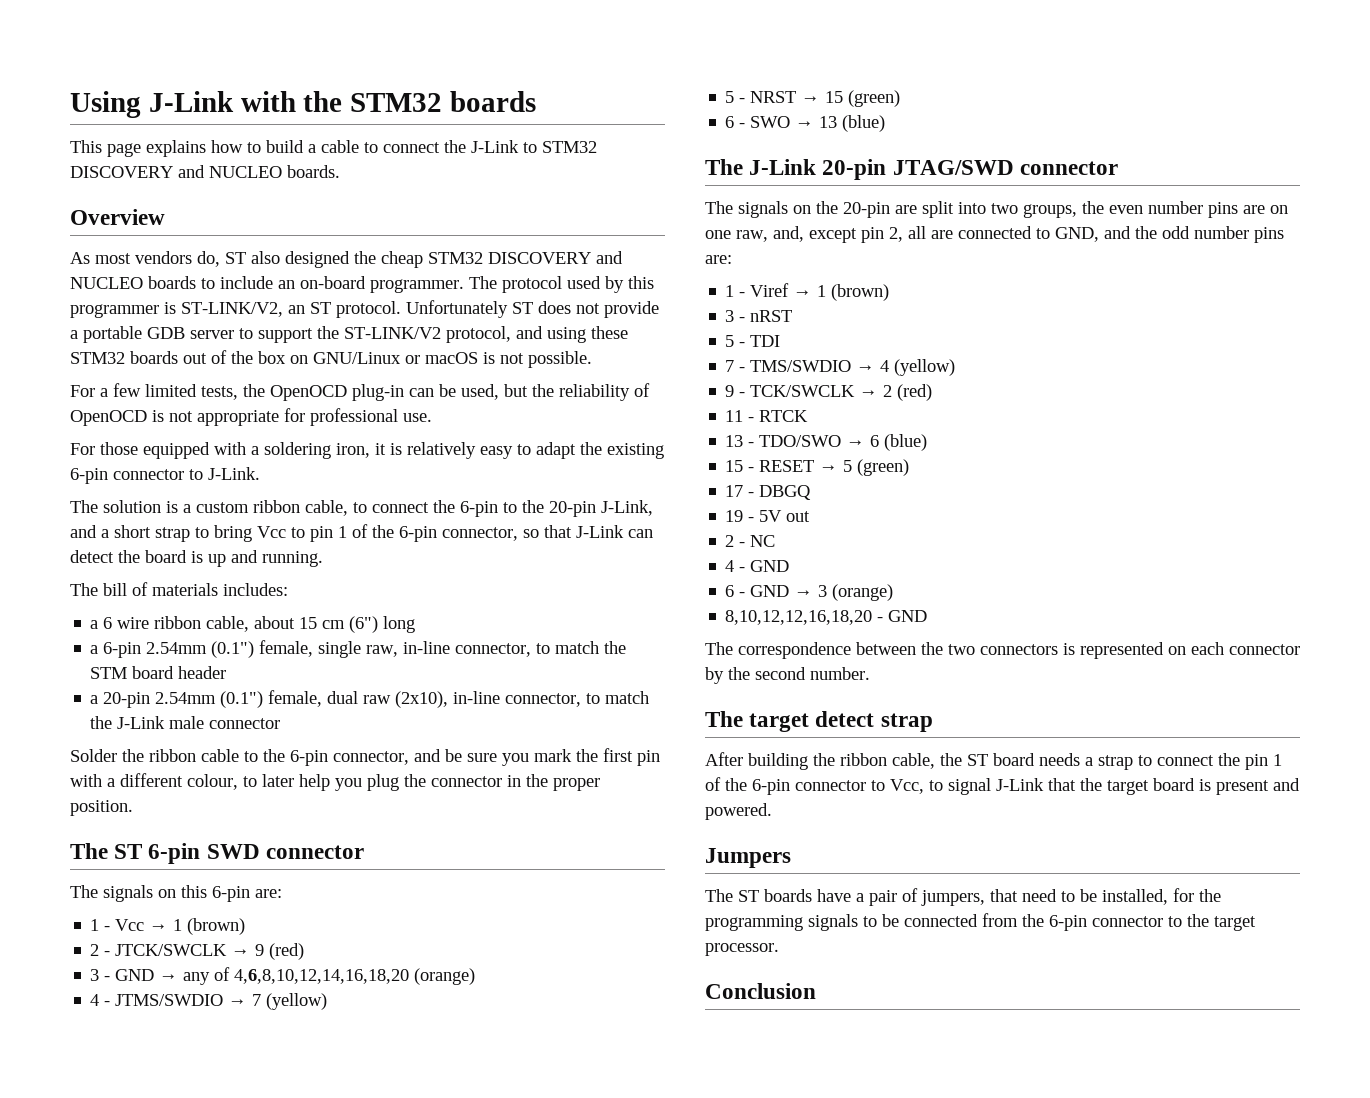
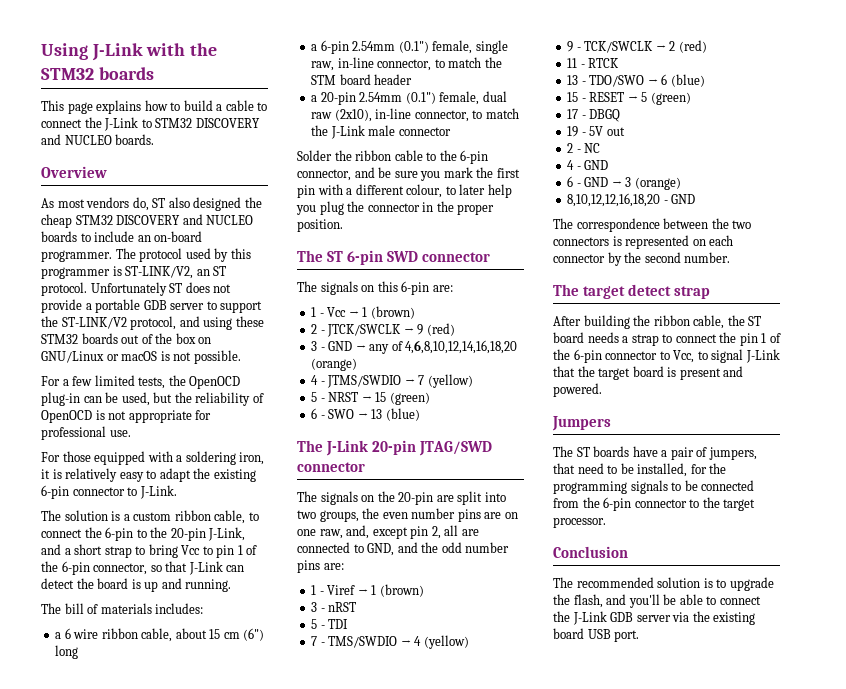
+ The recommended solution is to upgrade the flash, and you'll be able to connect the J-Link GDB server via the existing board USB port.

